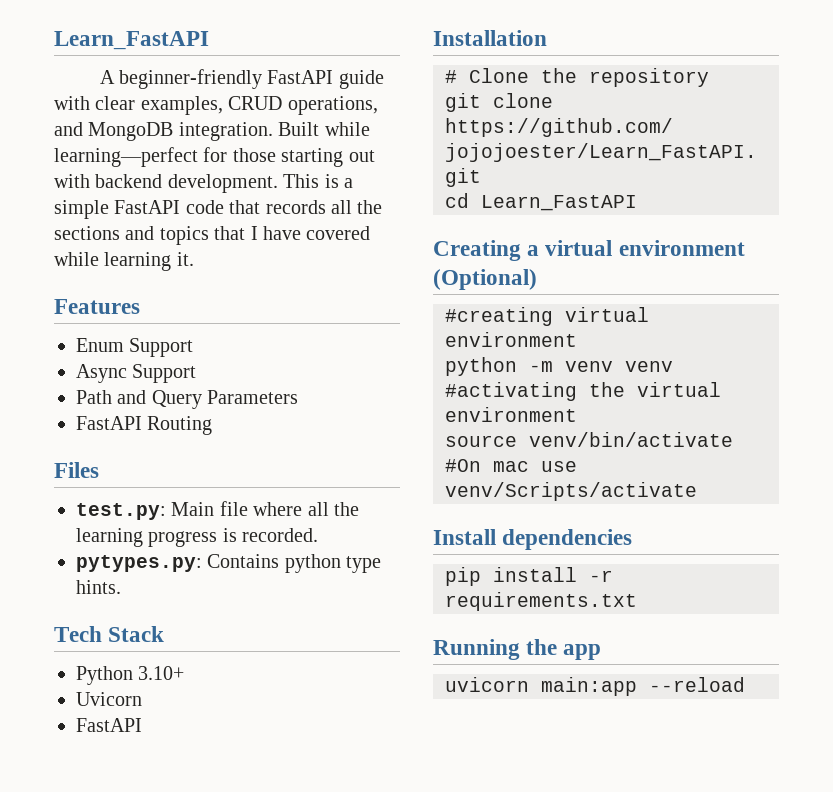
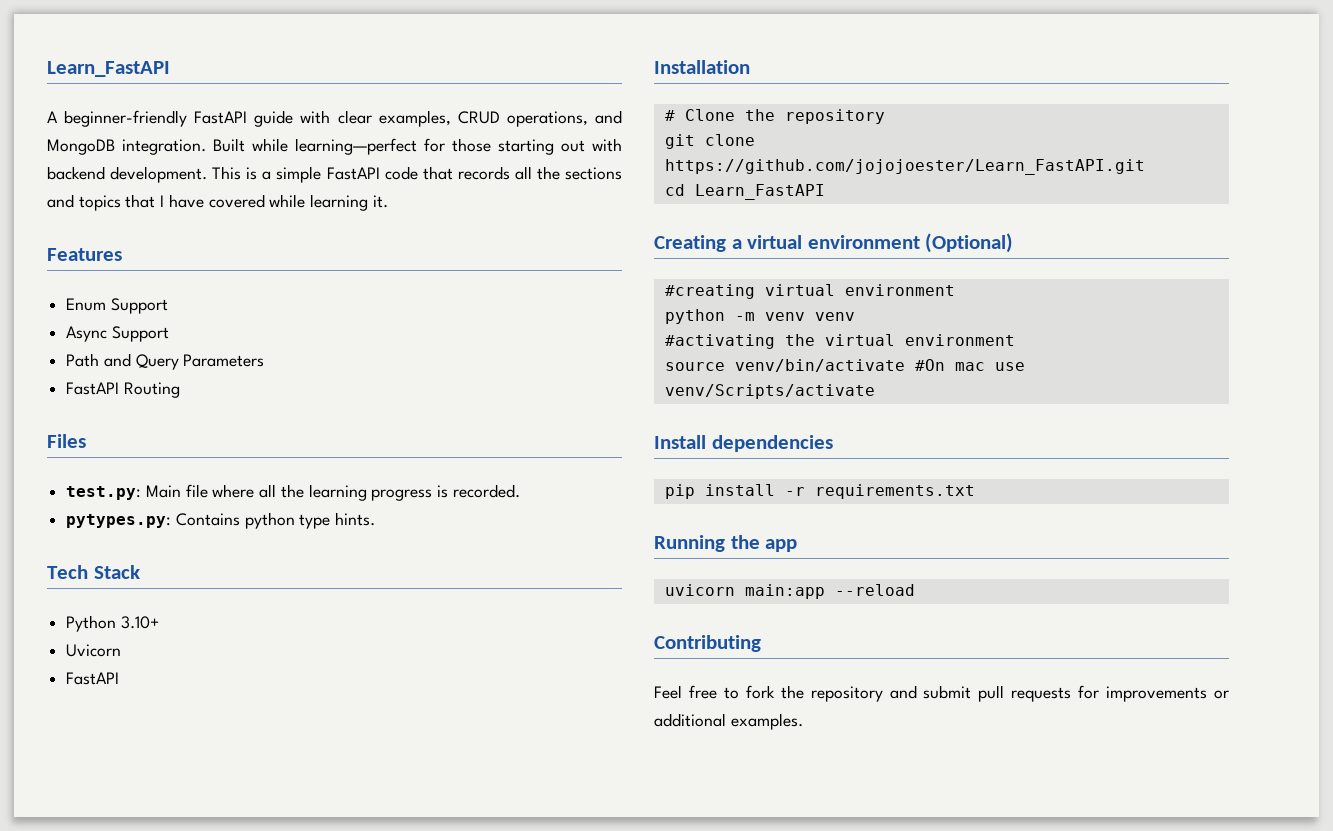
+ Contributing
+ Feel free to fork the repository and submit pull requests for improvements or additional examples.

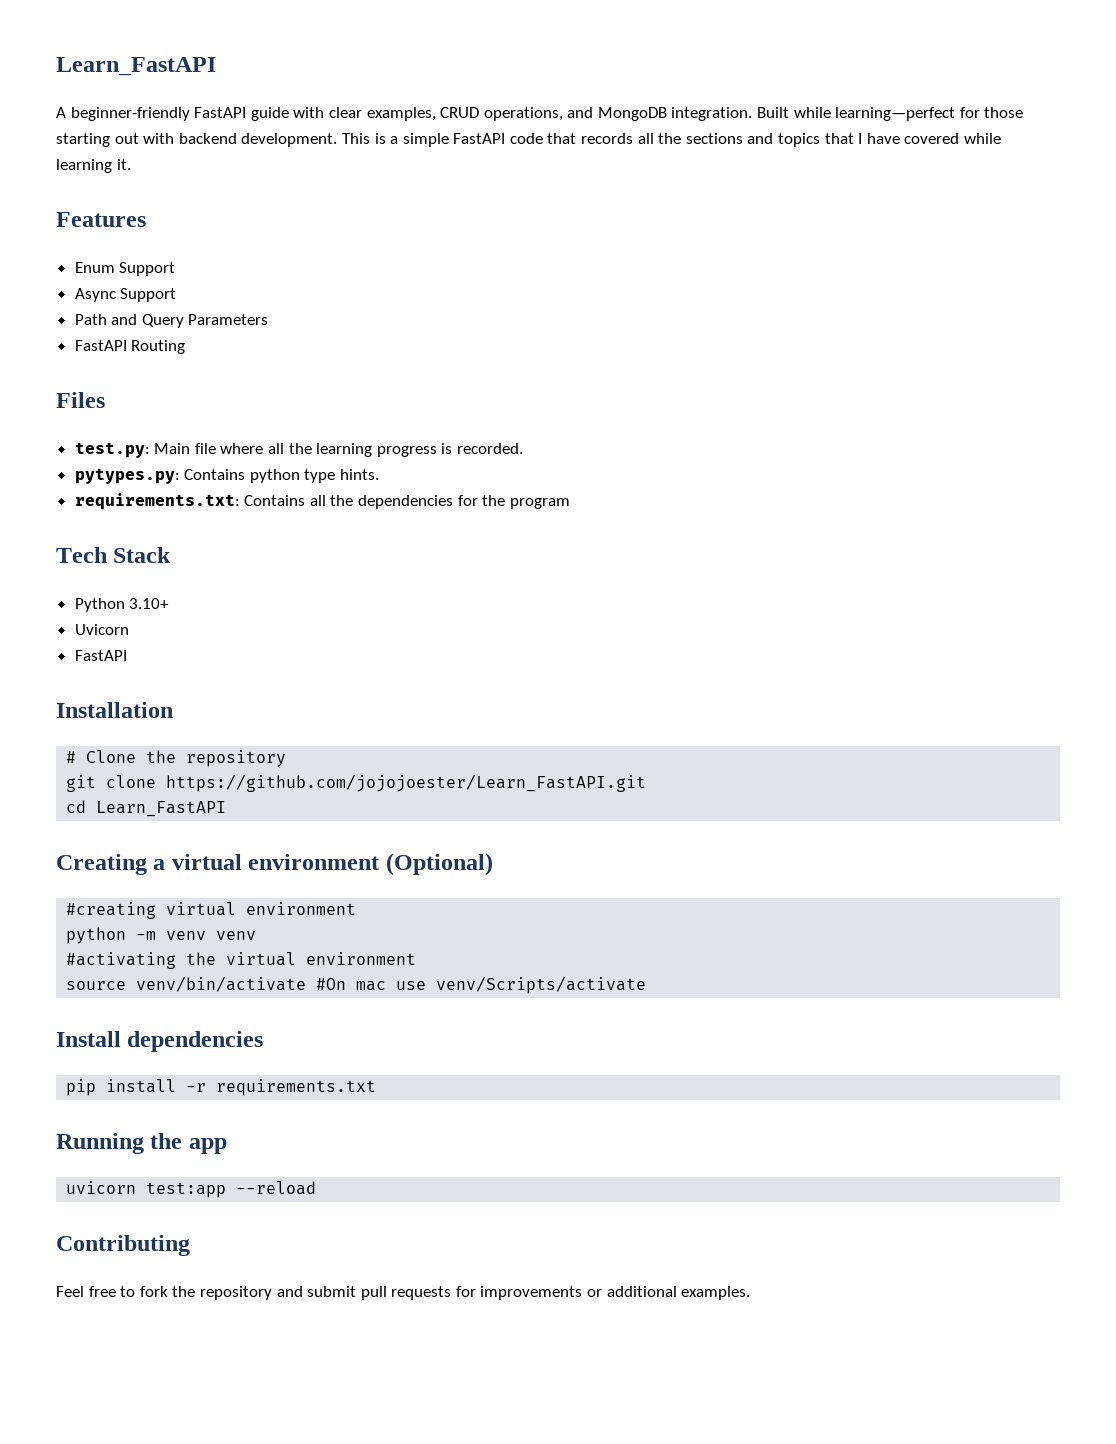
+ requirements.txt: Contains all the dependencies for the program
- uvicorn main:app --reload
+ uvicorn test:app --reload

